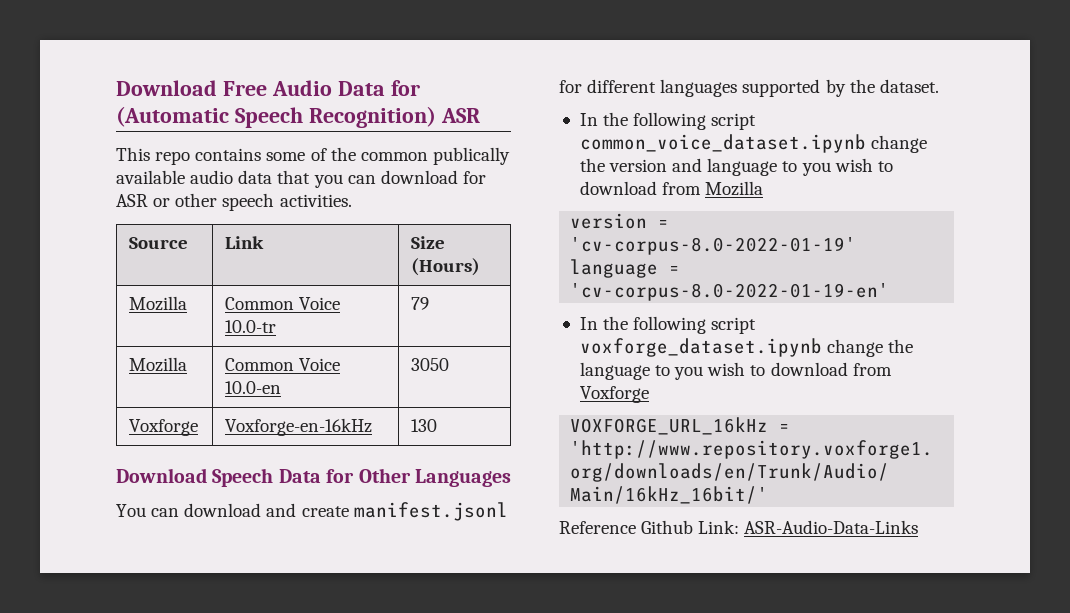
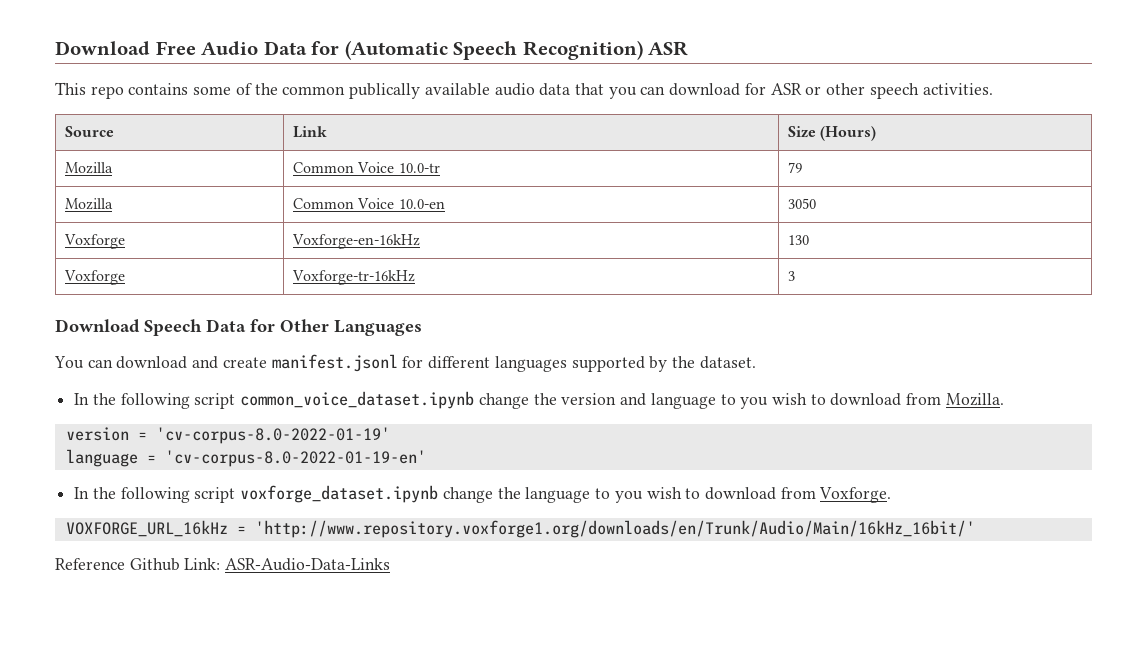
+ Voxforge | Voxforge-tr-16kHz | 3
- In the following script common_voice_dataset.ipynb change the version and language to you wish to download from Mozilla
+ In the following script common_voice_dataset.ipynb change the version and language to you wish to download from Mozilla.
- In the following script voxforge_dataset.ipynb change the language to you wish to download from Voxforge
+ In the following script voxforge_dataset.ipynb change the language to you wish to download from Voxforge.

